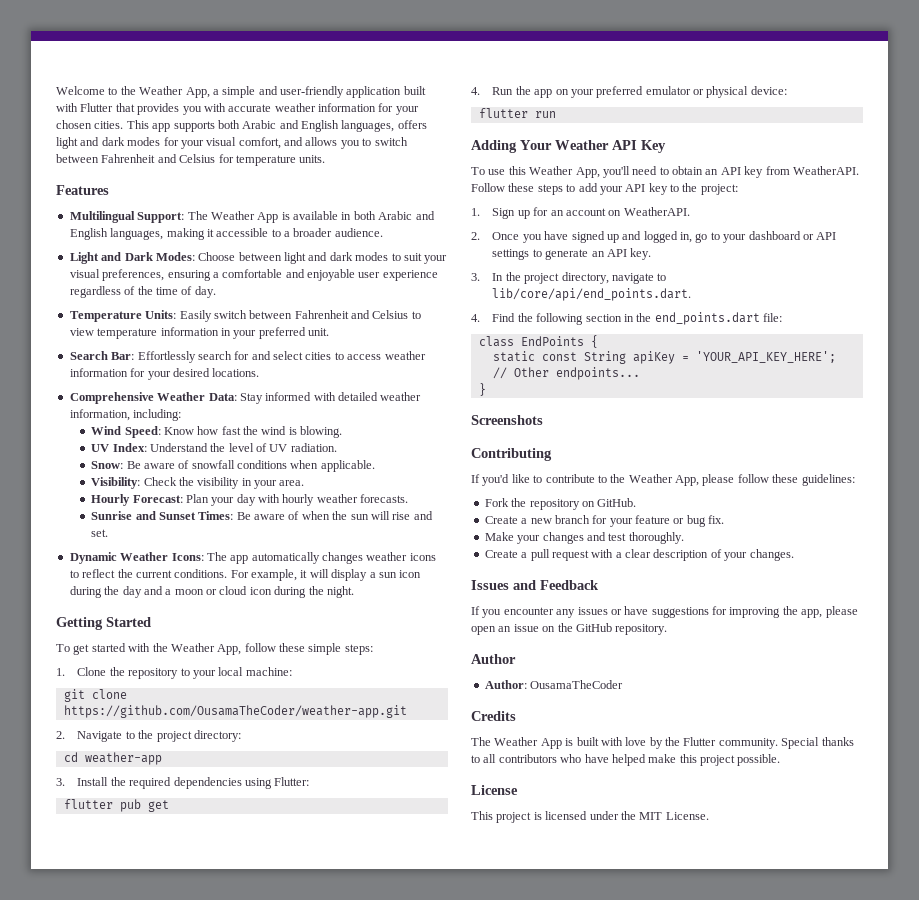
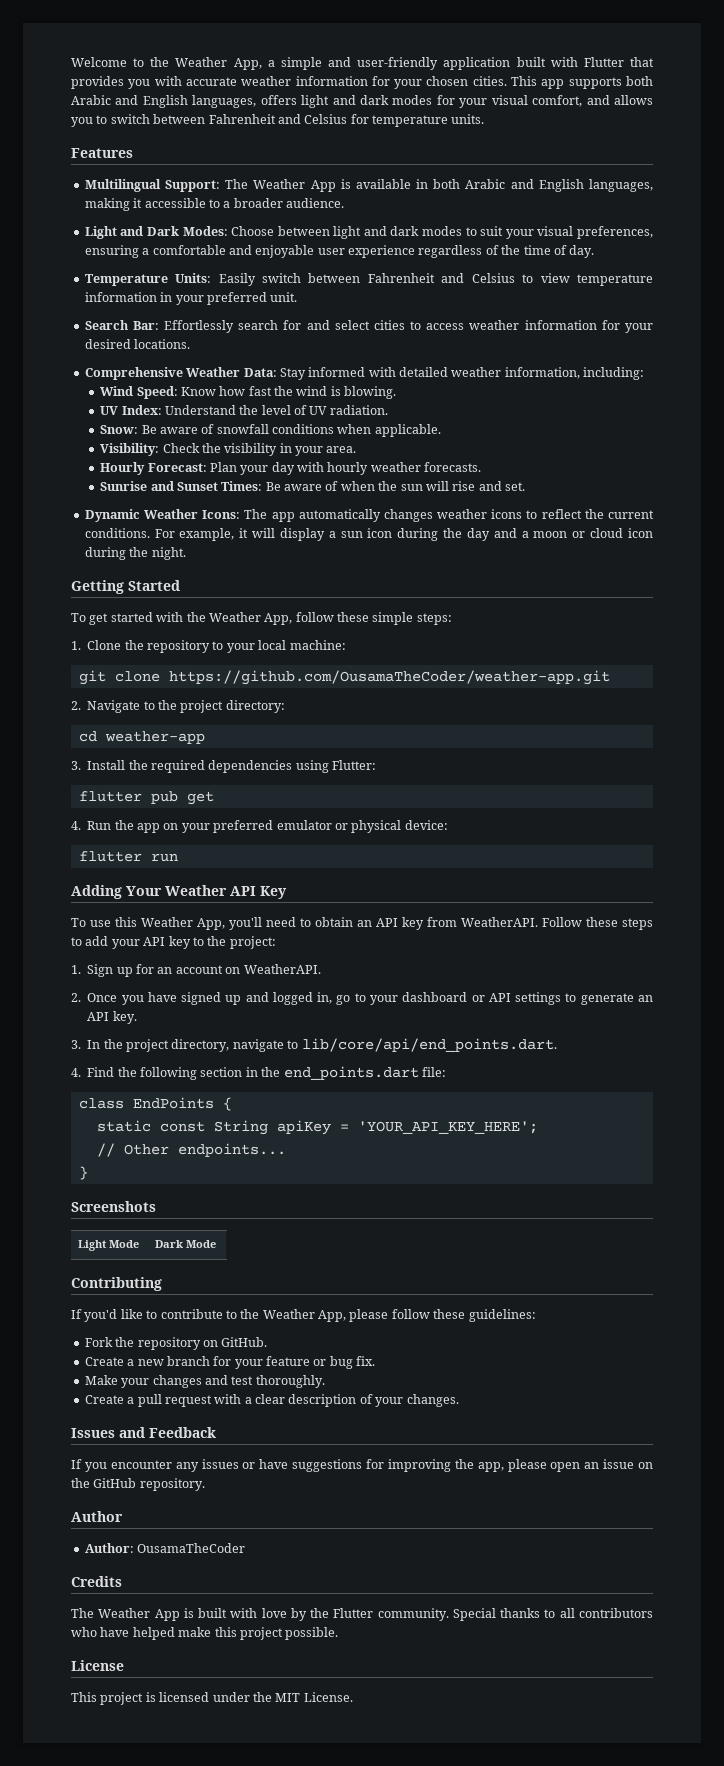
+ Light Mode | Dark Mode

